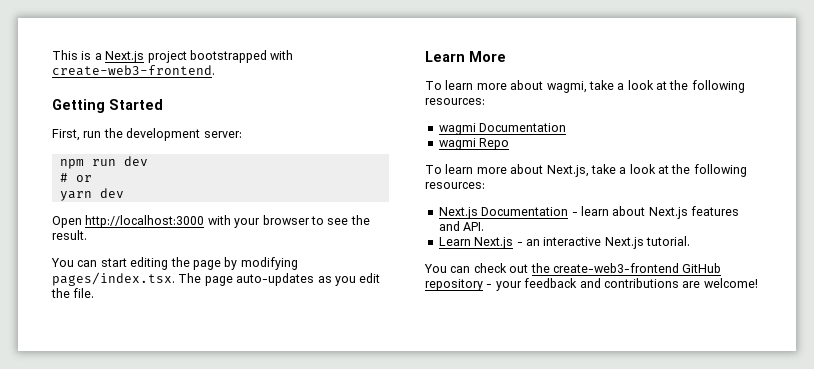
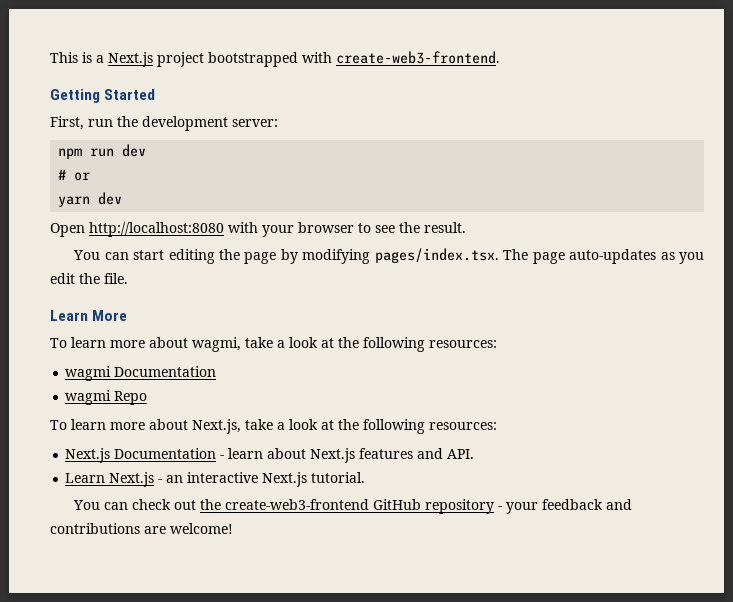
- Open http://localhost:3000 with your browser to see the result.
+ Open http://localhost:8080 with your browser to see the result.

